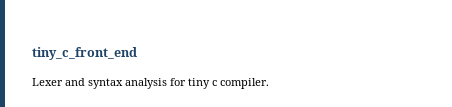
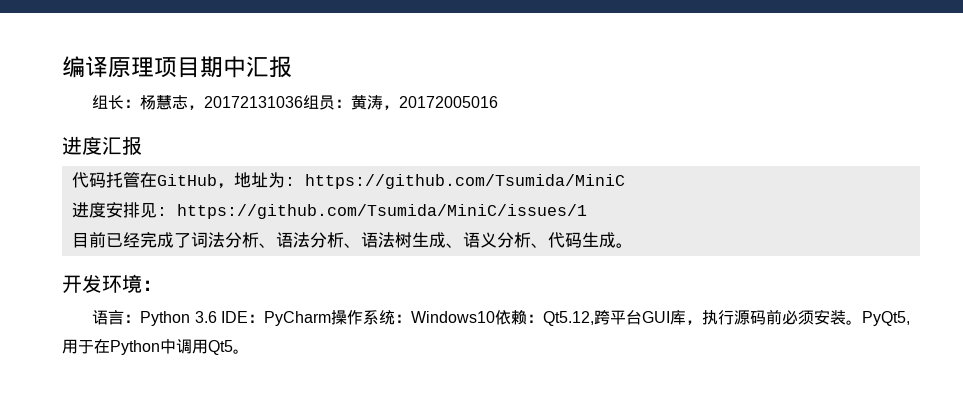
- tiny_c_front_end
- Lexer and syntax analysis for tiny c compiler.
+ 编译原理项目期中汇报
+ 组长：杨慧志，20172131036组员：黄涛，20172005016
+ 进度汇报
+ 代码托管在GitHub，地址为: https://github.com/Tsumida/MiniC
+ 进度安排见: https://github.com/Tsumida/MiniC/issues/1
+ 目前已经完成了词法分析、语法分析、语法树生成、语义分析、代码生成。
+ 开发环境：
+ 语言：Python 3.6 IDE：PyCharm操作系统：Windows10依赖：Qt5.12,跨平台GUI库，执行源码前必须安装。PyQt5,用于在Python中调用Qt5。

